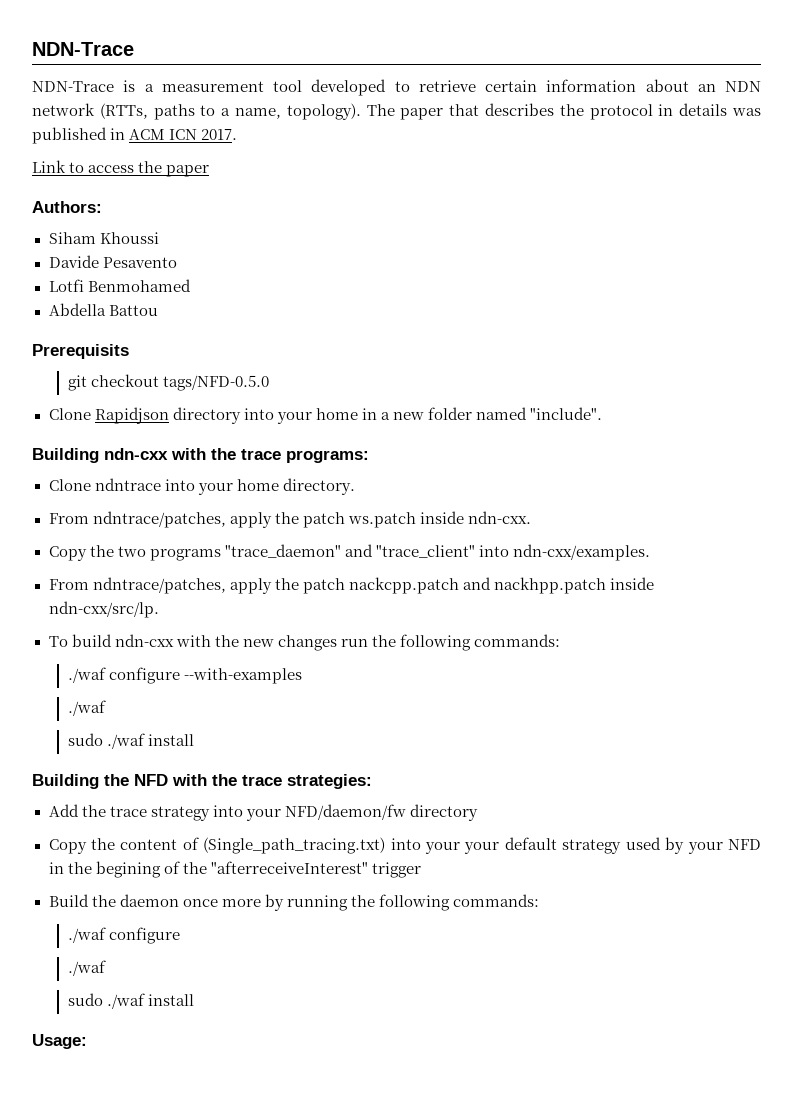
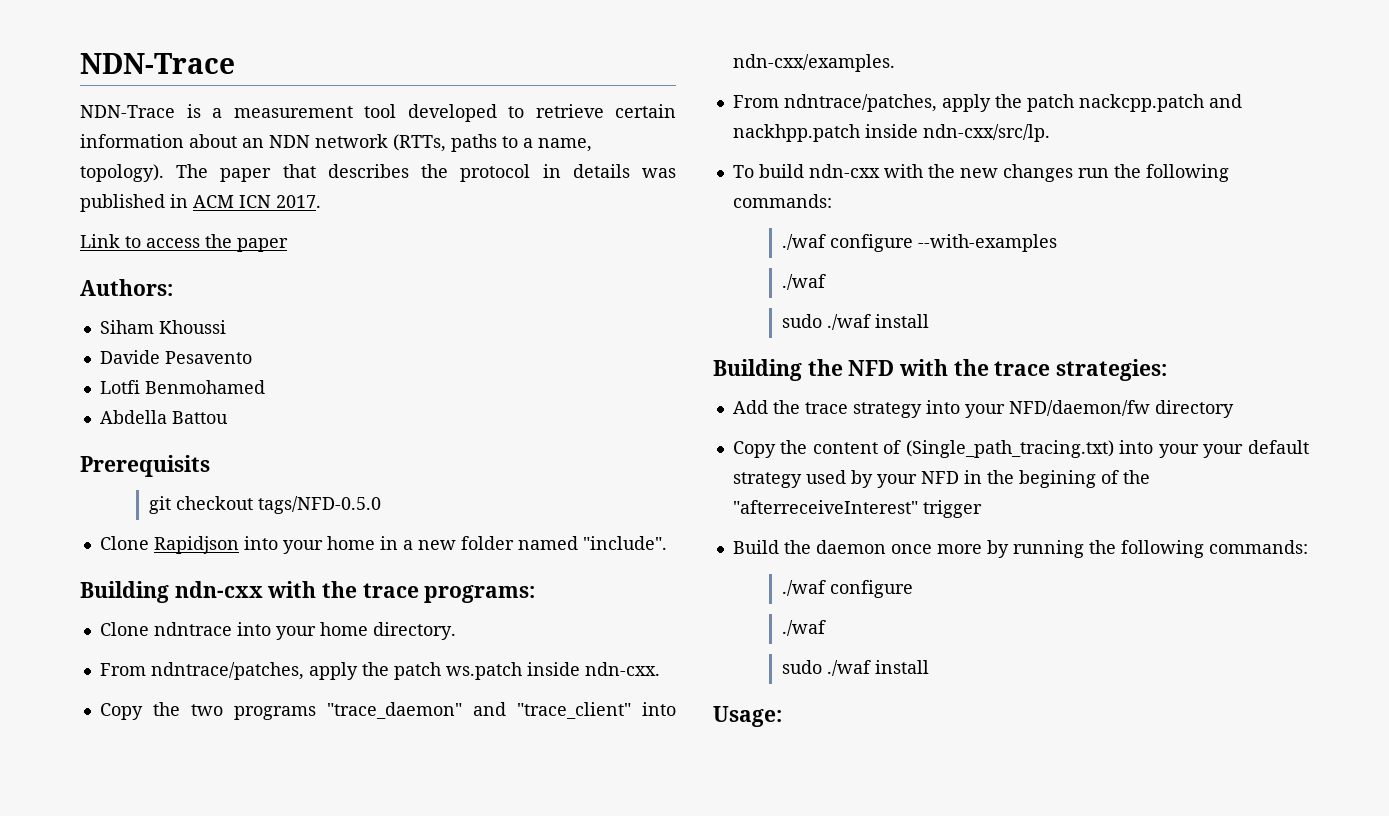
- Clone Rapidjson directory into your home in a new folder named "include".
+ Clone Rapidjson into your home in a new folder named "include".

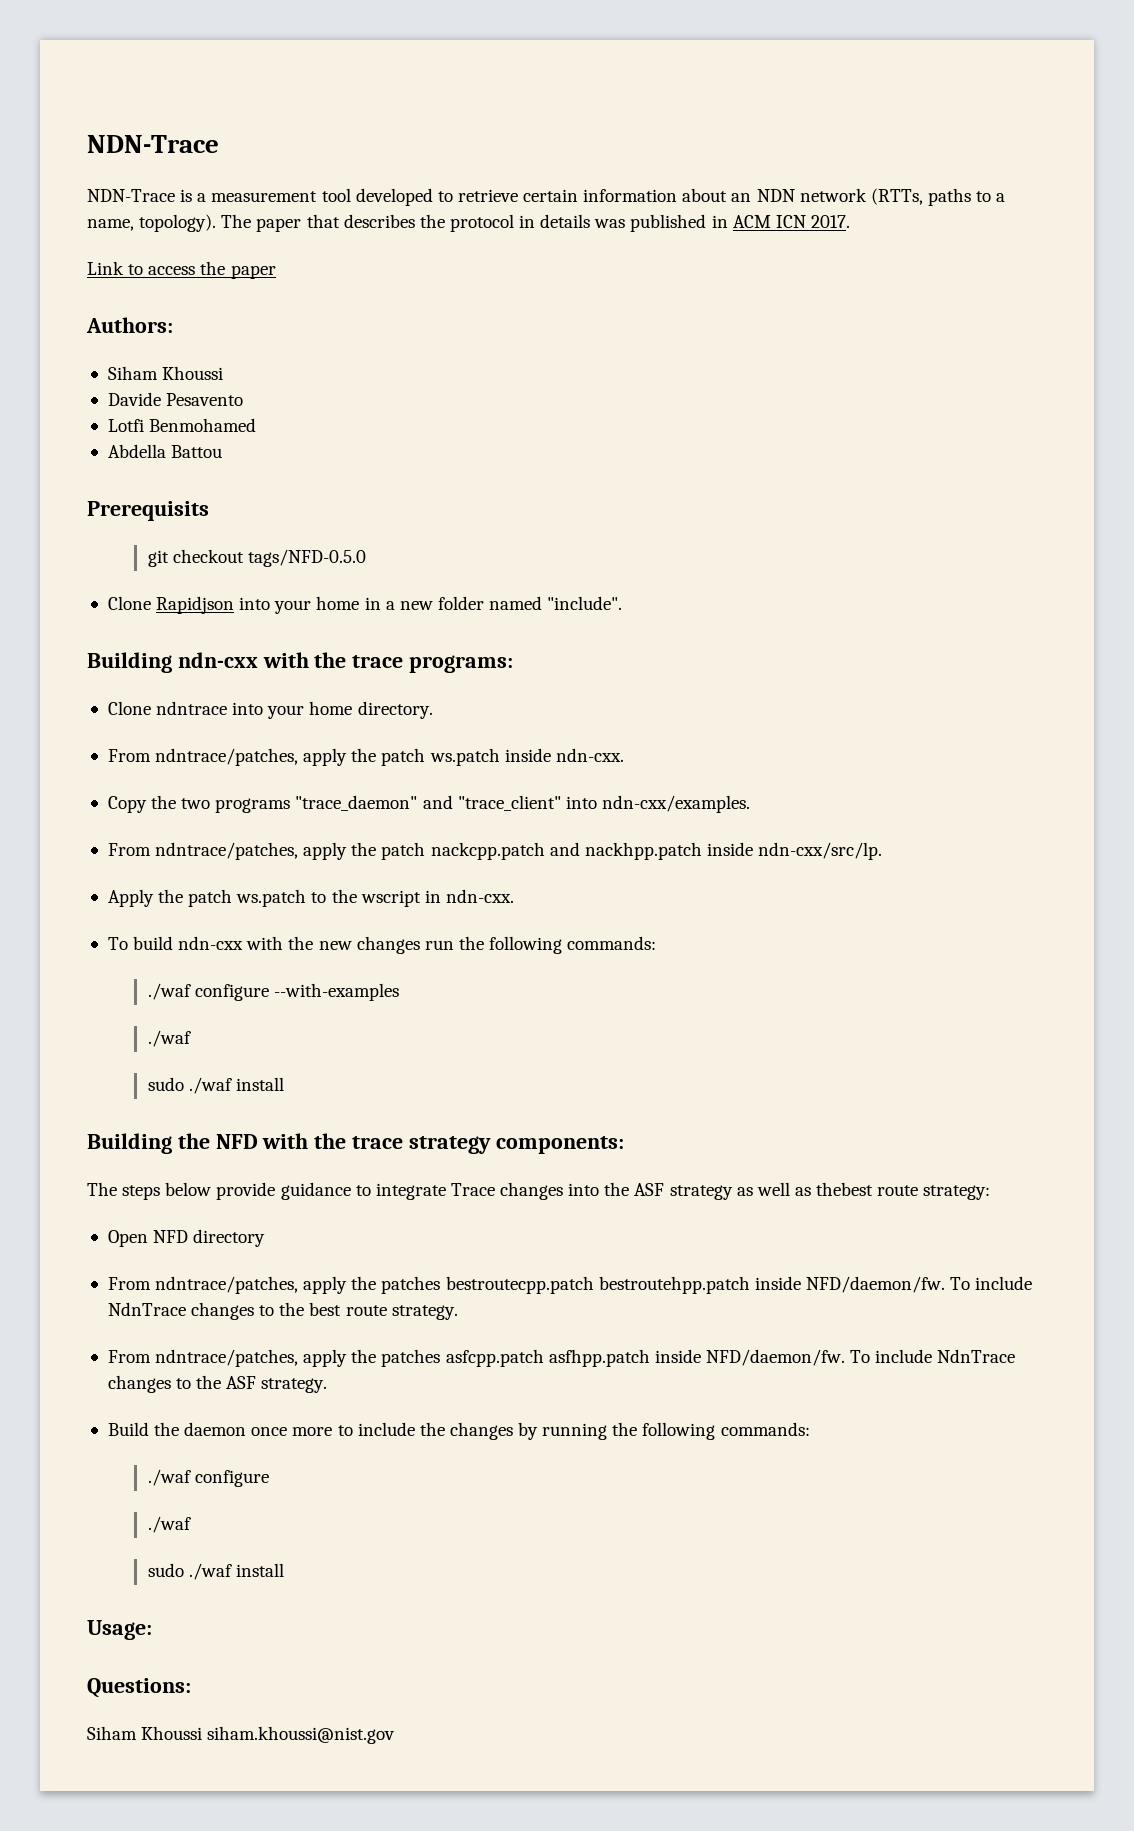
+ Apply the patch ws.patch to the wscript in ndn-cxx.
- Building the NFD with the trace strategies:
- Add the trace strategy into your NFD/daemon/fw directory
- Copy the content of (Single_path_tracing.txt) into your your default strategy used by your NFD in the begining of the "afterreceiveInterest" trigger
+ Building the NFD with the trace strategy components:
+ The steps below provide guidance to integrate Trace changes into the ASF strategy as well as thebest route strategy:
+ Open NFD directory
+ From ndntrace/patches, apply the patches bestroutecpp.patch bestroutehpp.patch inside NFD/daemon/fw. To include NdnTrace changes to the best route strategy.
+ From ndntrace/patches, apply the patches asfcpp.patch asfhpp.patch inside NFD/daemon/fw. To include NdnTrace changes to the ASF strategy.
- Build the daemon once more by running the following commands:
+ Build the daemon once more to include the changes by running the following commands:
+ Questions:
+ Siham Khoussi siham.khoussi@nist.gov

